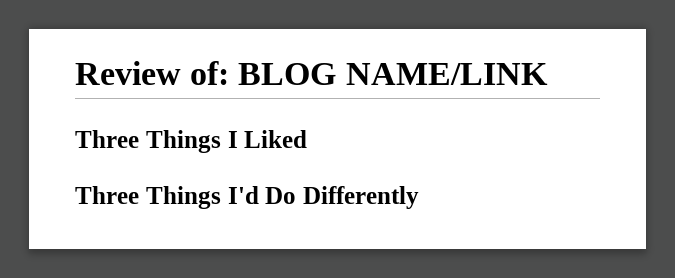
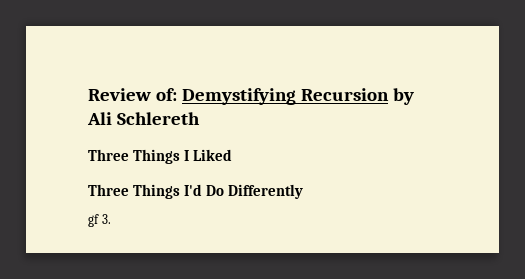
- Review of: BLOG NAME/LINK
+ Review of: Demystifying Recursion by Ali Schlereth
+ gf 3.

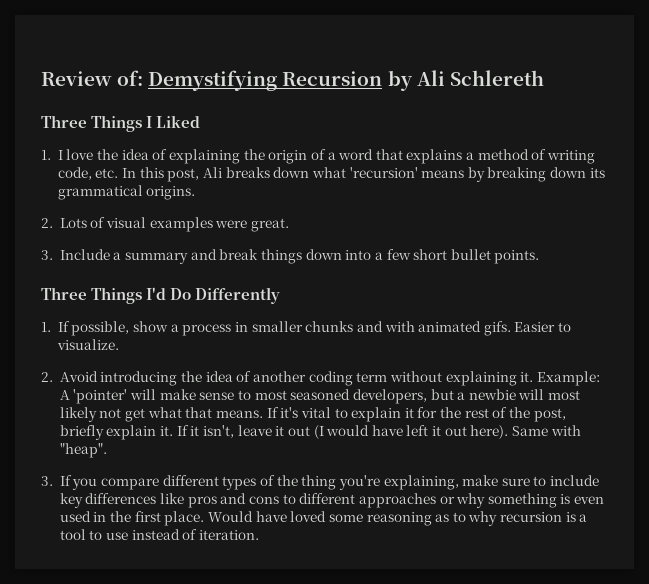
+ 1. I love the idea of explaining the origin of a word that explains a method of writing code, etc. In this post, Ali breaks down what 'recursion' means by breaking down its grammatical origins.
+ 2. Lots of visual examples were great.
+ 3. Include a summary and break things down into a few short bullet points.
- gf 3.
+ 1. If possible, show a process in smaller chunks and with animated gifs. Easier to visualize.
+ 2. Avoid introducing the idea of another coding term without explaining it. Example: A 'pointer' will make sense to most seasoned developers, but a newbie will most likely not get what that means. If it's vital to explain it for the rest of the post, briefly explain it. If it isn't, leave it out (I would have left it out here). Same with "heap".
+ 3. If you compare different types of the thing you're explaining, make sure to include key differences like pros and cons to different approaches or why something is even used in the first place. Would have loved some reasoning as to why recursion is a tool to use instead of iteration.

